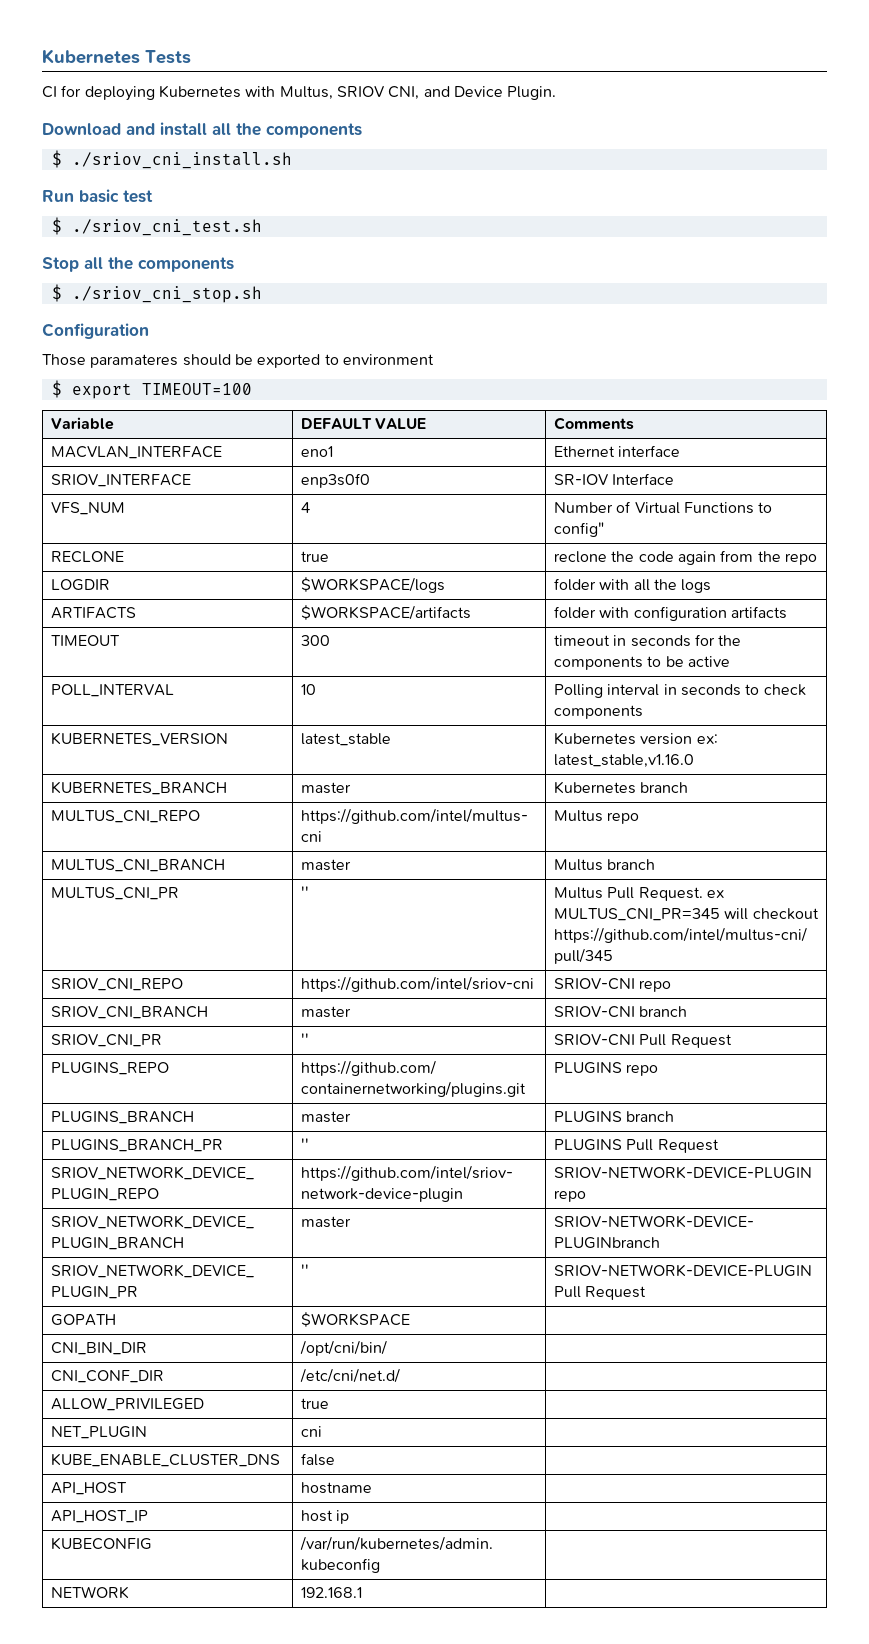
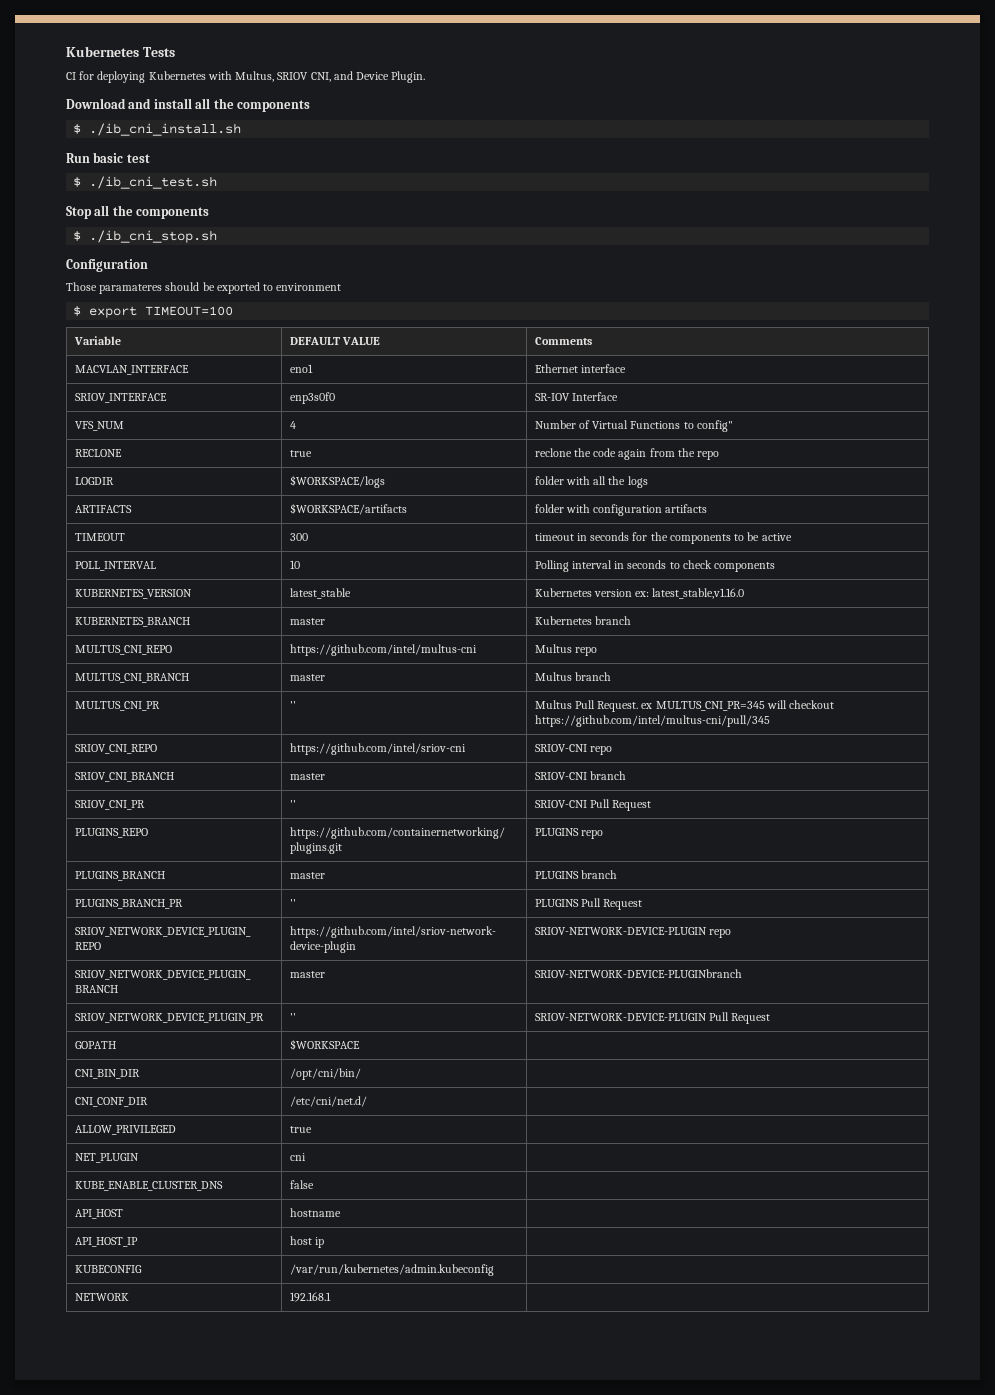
- $ ./sriov_cni_install.sh
+ $ ./ib_cni_install.sh
- $ ./sriov_cni_test.sh
+ $ ./ib_cni_test.sh
- $ ./sriov_cni_stop.sh
+ $ ./ib_cni_stop.sh

